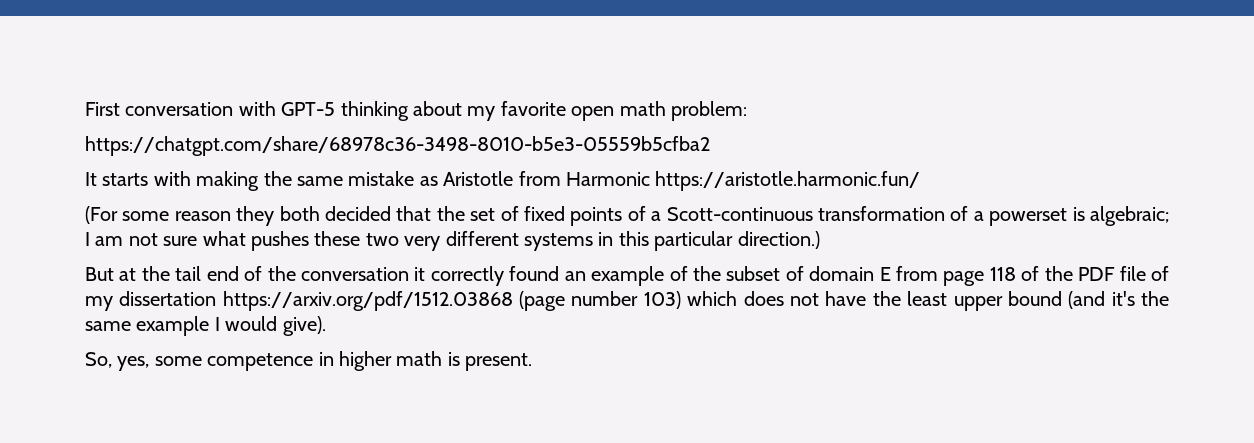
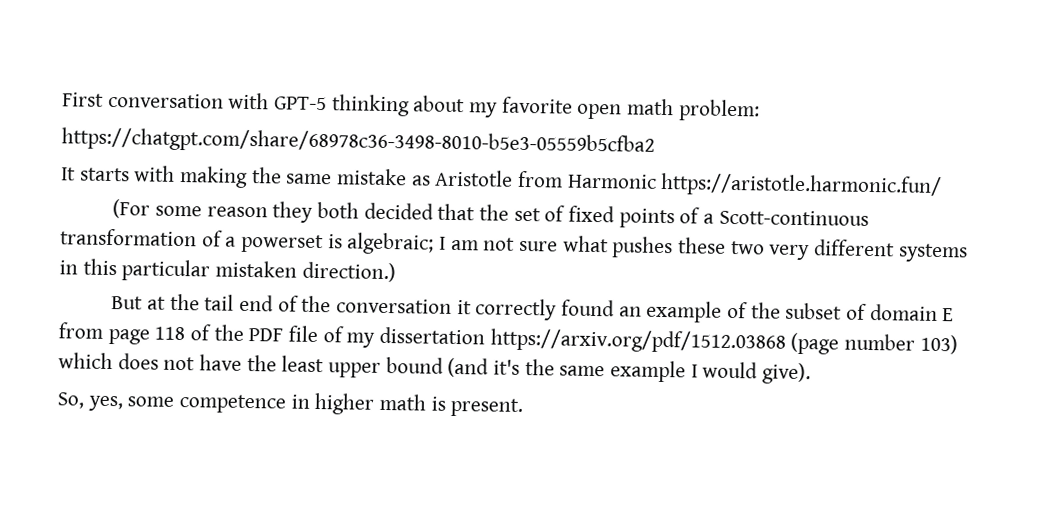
- (For some reason they both decided that the set of fixed points of a Scott-continuous transformation of a powerset is algebraic; I am not sure what pushes these two very different systems in this particular direction.)
+ (For some reason they both decided that the set of fixed points of a Scott-continuous transformation of a powerset is algebraic; I am not sure what pushes these two very different systems in this particular mistaken direction.)

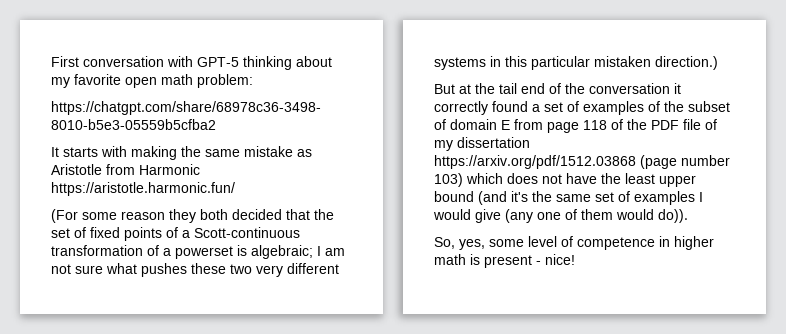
- But at the tail end of the conversation it correctly found an example of the subset of domain E from page 118 of the PDF file of my dissertation https://arxiv.org/pdf/1512.03868 (page number 103) which does not have the least upper bound (and it's the same example I would give).
+ But at the tail end of the conversation it correctly found a set of examples of the subset of domain E from page 118 of the PDF file of my dissertation https://arxiv.org/pdf/1512.03868 (page number 103) which does not have the least upper bound (and it's the same set of examples I would give (any one of them would do)).
- So, yes, some competence in higher math is present.
+ So, yes, some level of competence in higher math is present - nice!

